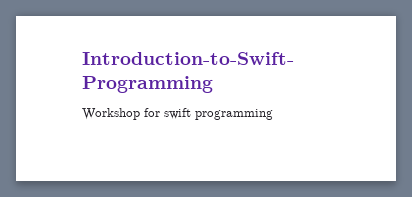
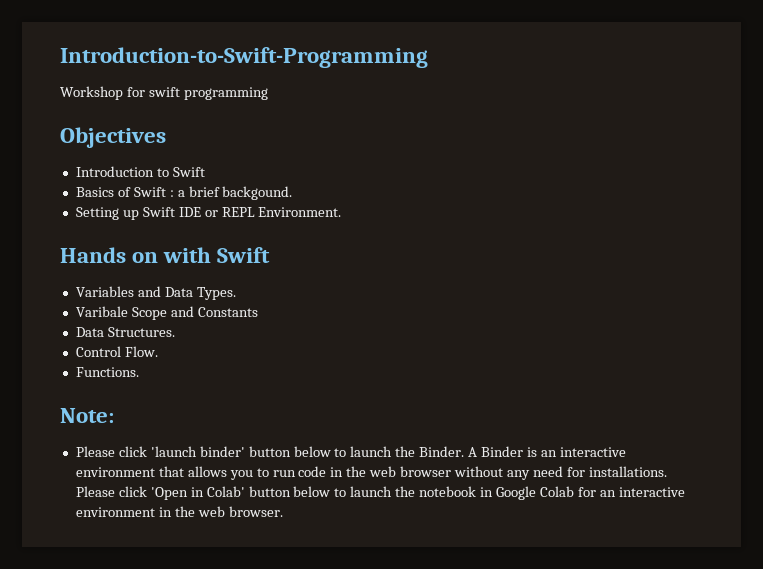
+ Objectives
+ Introduction to Swift
+ Basics of Swift : a brief backgound.
+ Setting up Swift IDE or REPL Environment.
+ Hands on with Swift
+ Variables and Data Types.
+ Varibale Scope and Constants
+ Data Structures.
+ Control Flow.
+ Functions.
+ Note:
+ Please click 'launch binder' button below to launch the Binder. A Binder is an interactive environment that allows you to run code in the web browser without any need for installations. Please click 'Open in Colab' button below to launch the notebook in Google Colab for an interactive environment in the web browser.

